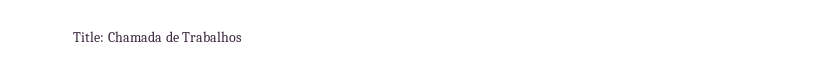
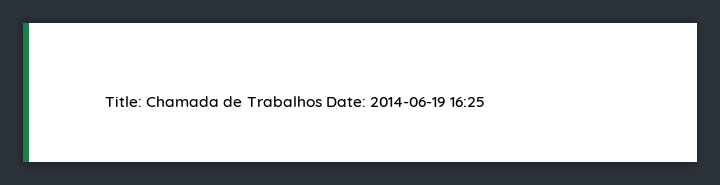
- Title: Chamada de Trabalhos
+ Title: Chamada de Trabalhos Date: 2014-06-19 16:25

